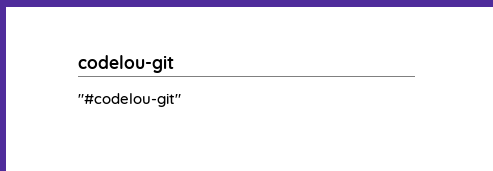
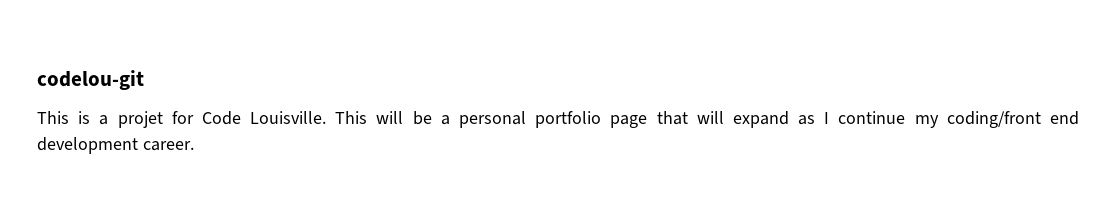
- "#codelou-git"
+ This is a projet for Code Louisville. This will be a personal portfolio page that will expand as I continue my coding/front end development career.

